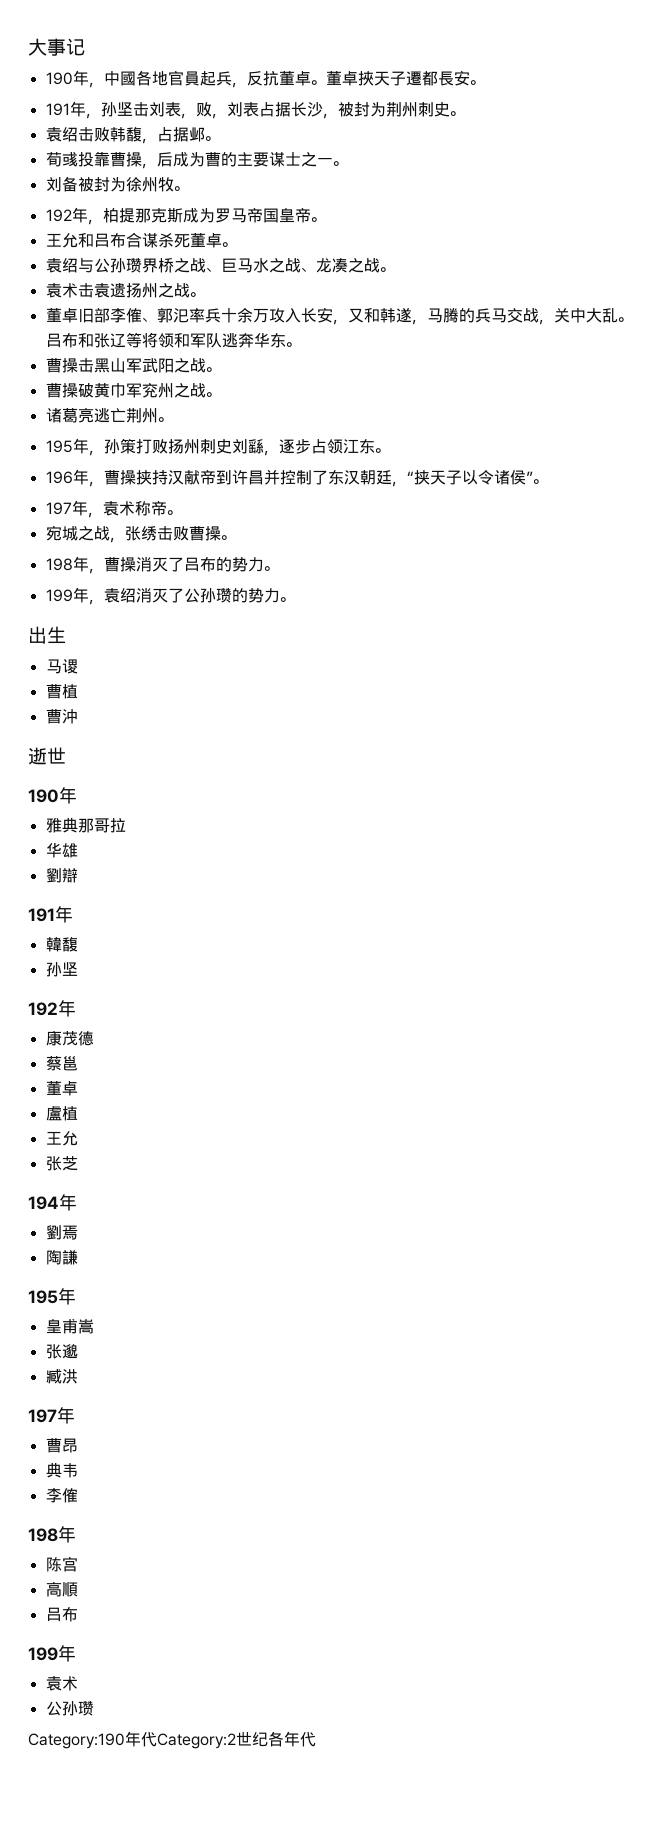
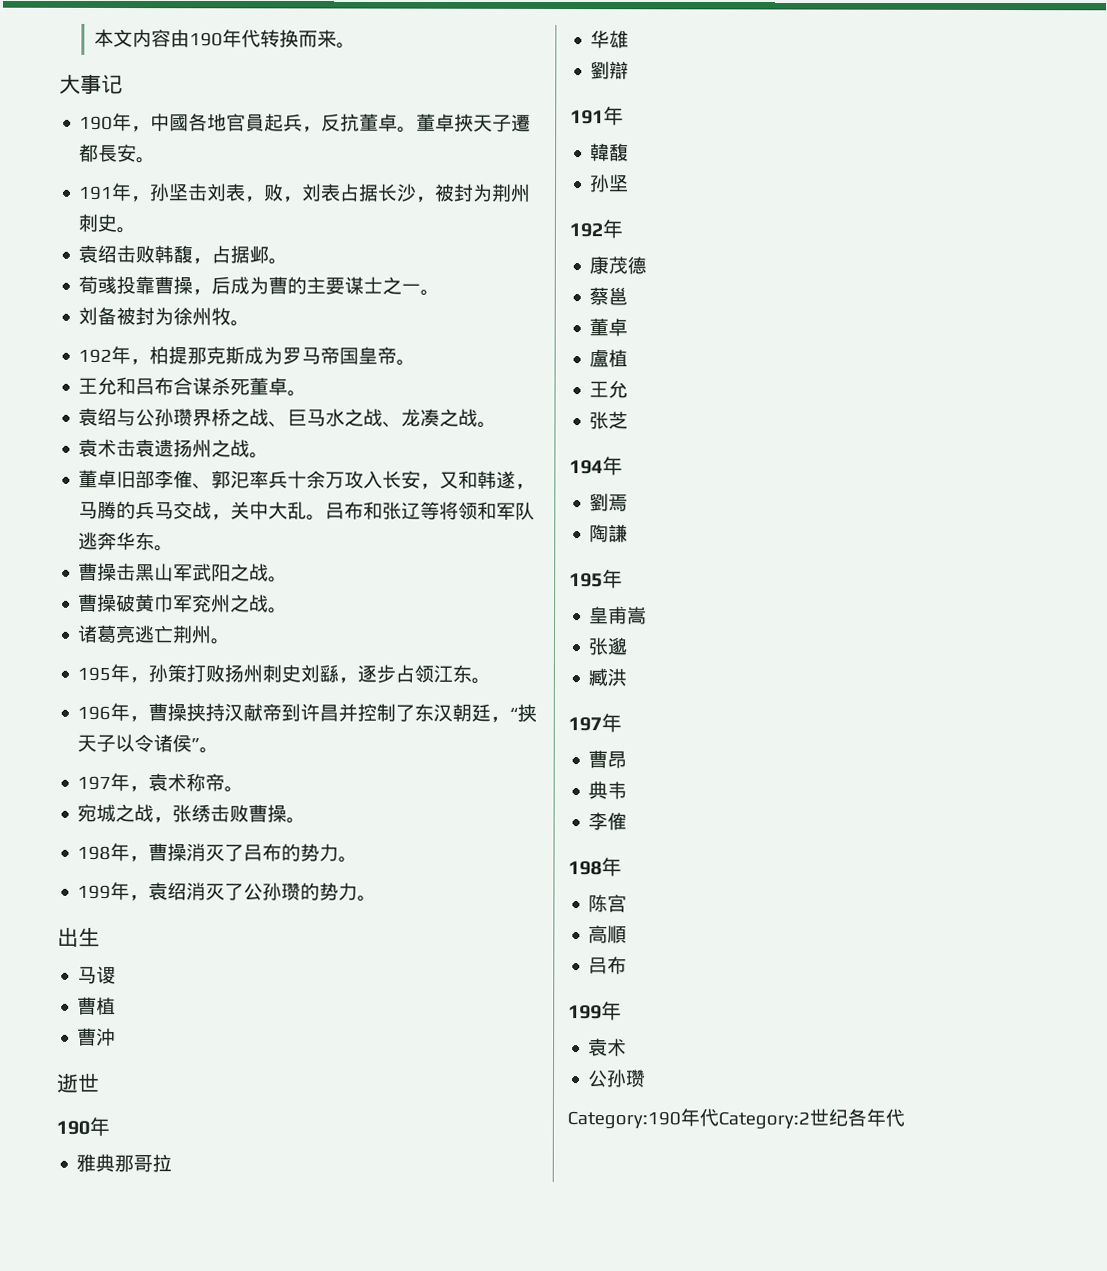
+ 本文内容由190年代转换而来。

